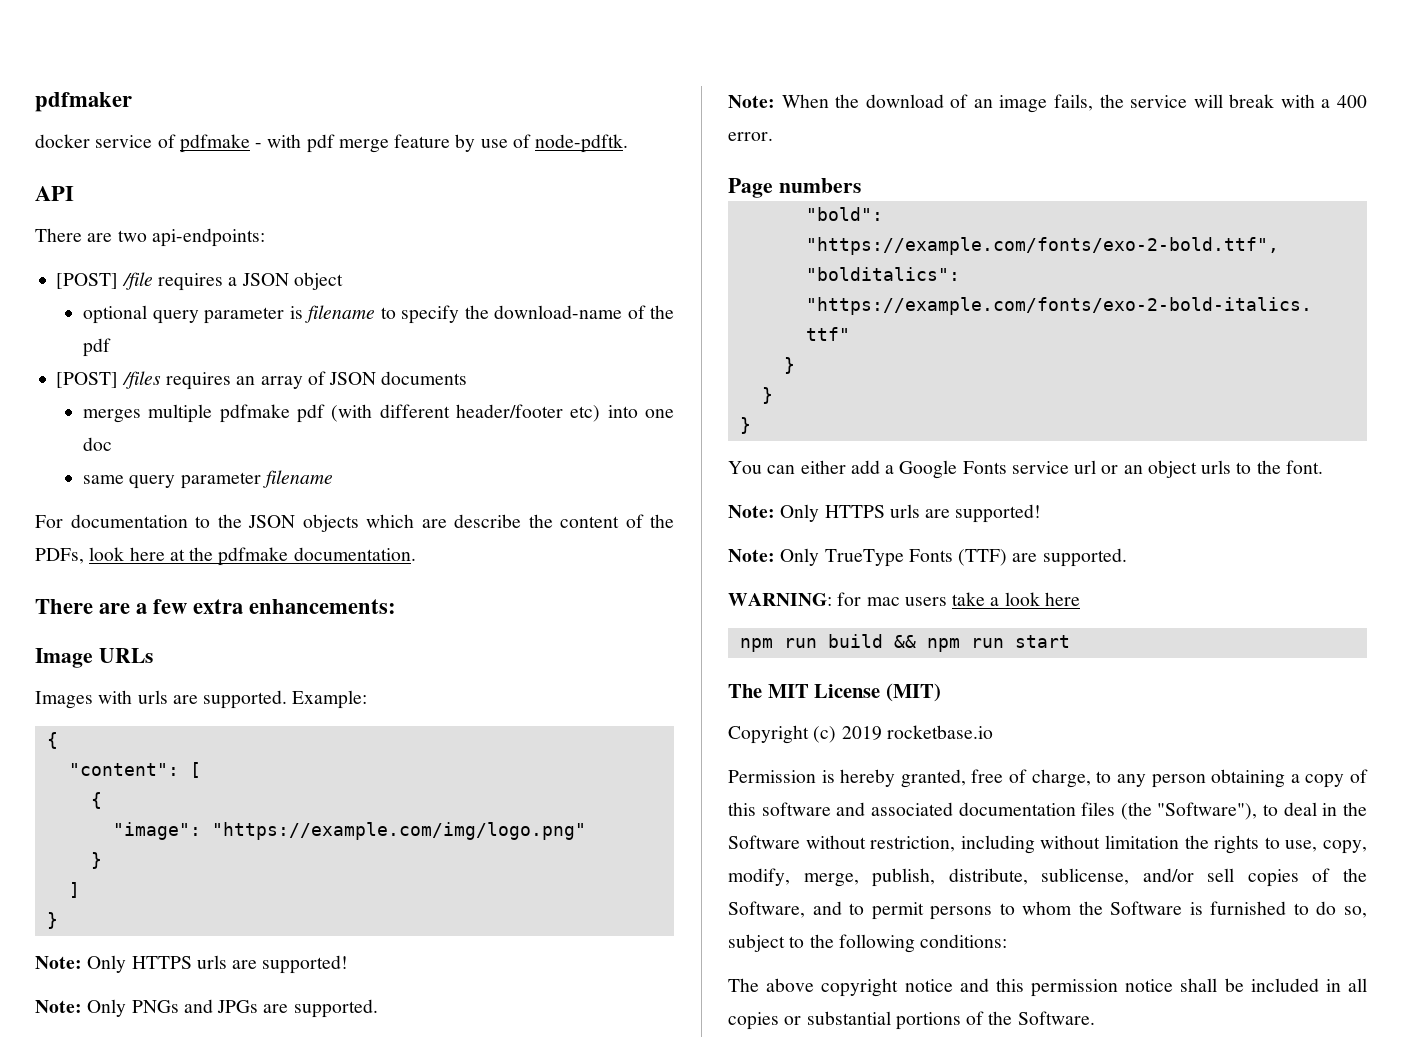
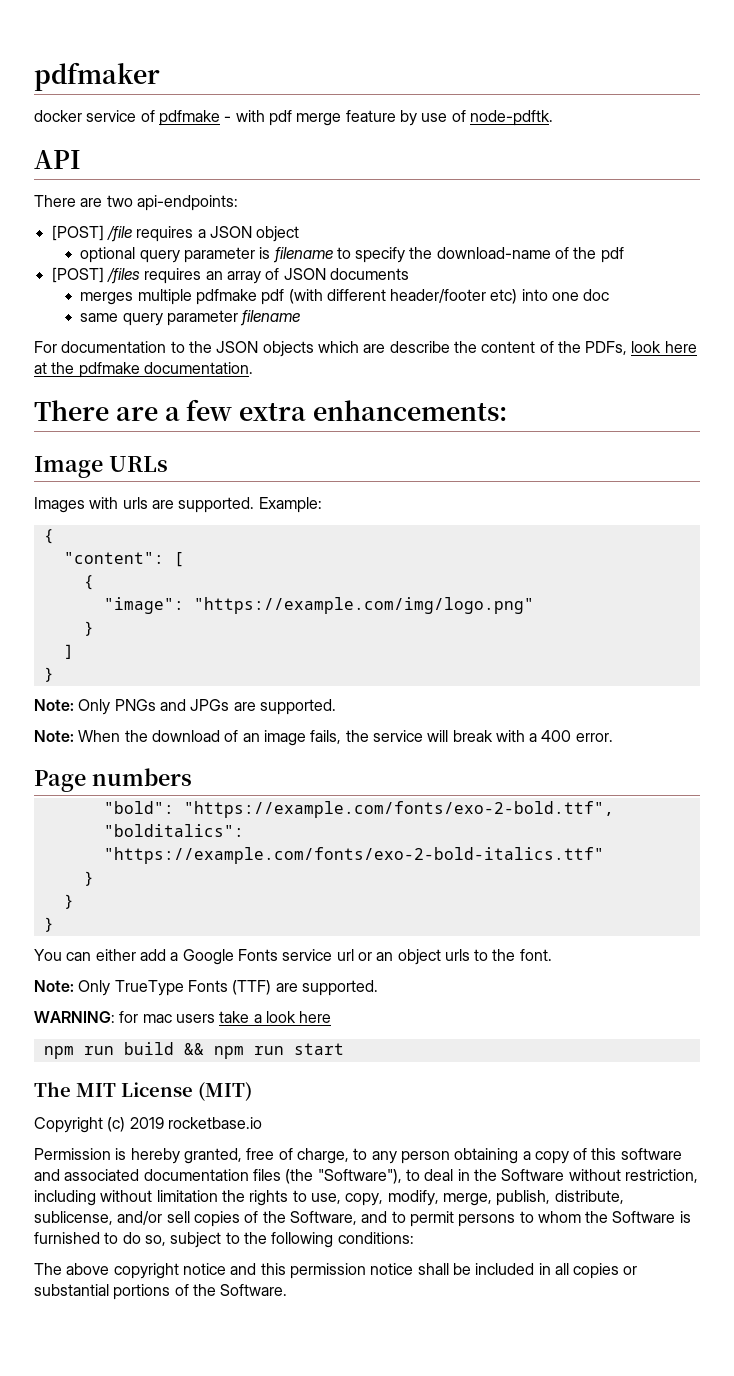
  ]
  }
- Note: Only HTTPS urls are supported!
  You can either add a Google Fonts service url or an object urls to the font.
- Note: Only HTTPS urls are supported!

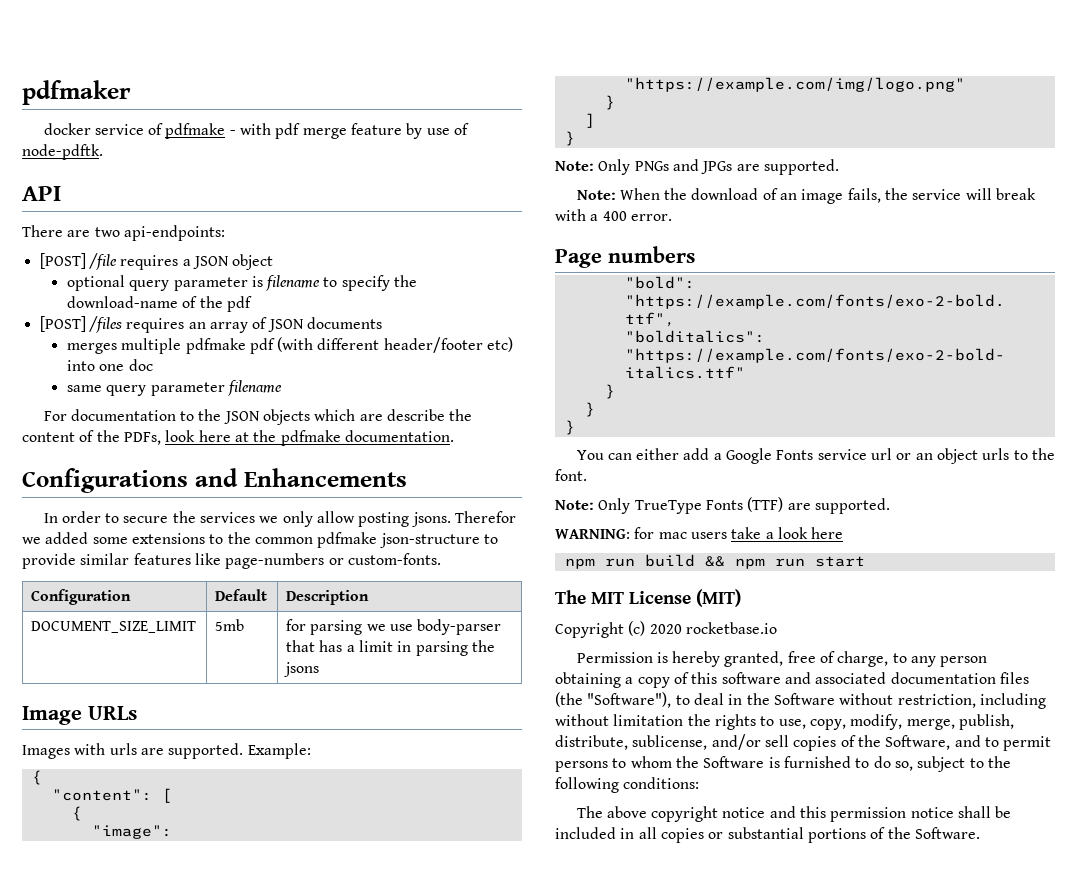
- There are a few extra enhancements:
+ Configurations and Enhancements
+ In order to secure the services we only allow posting jsons. Therefor we added some extensions to the common pdfmake json-structure to provide similar features like page-numbers or custom-fonts.
+ Configuration | Default | Description
+ DOCUMENT_SIZE_LIMIT | 5mb | for parsing we use body-parser that has a limit in parsing the jsons
- Copyright (c) 2019 rocketbase.io
+ Copyright (c) 2020 rocketbase.io

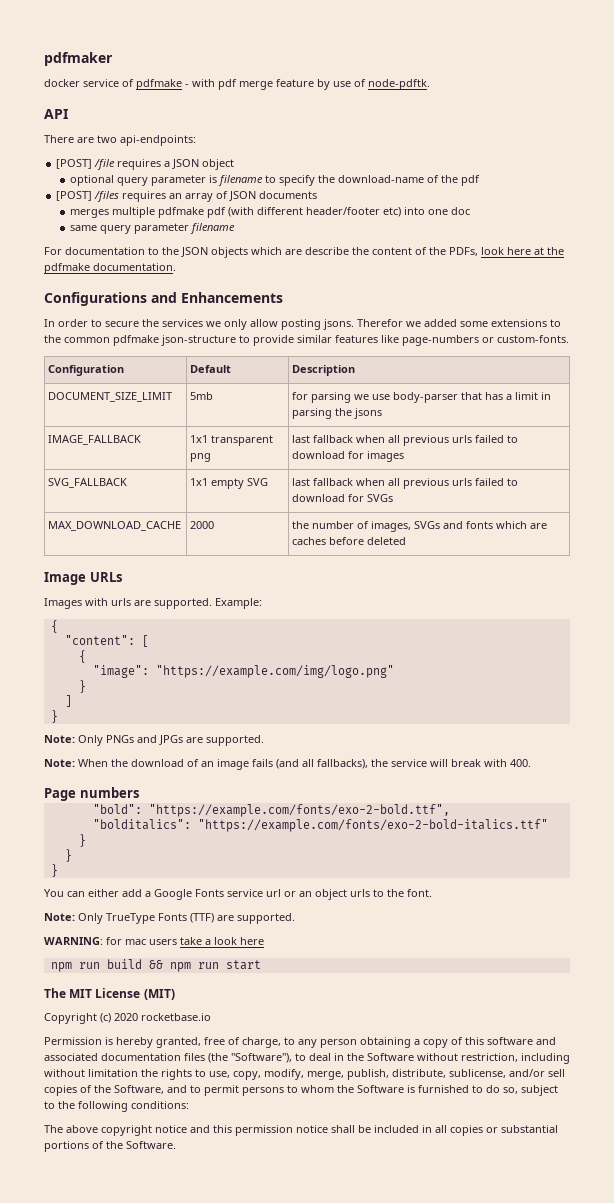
+ IMAGE_FALLBACK | 1x1 transparent png | last fallback when all previous urls failed to download for images
+ SVG_FALLBACK | 1x1 empty SVG | last fallback when all previous urls failed to download for SVGs
+ MAX_DOWNLOAD_CACHE | 2000 | the number of images, SVGs and fonts which are caches before deleted
- Note: When the download of an image fails, the service will break with a 400 error.
+ Note: When the download of an image fails (and all fallbacks), the service will break with 400.

